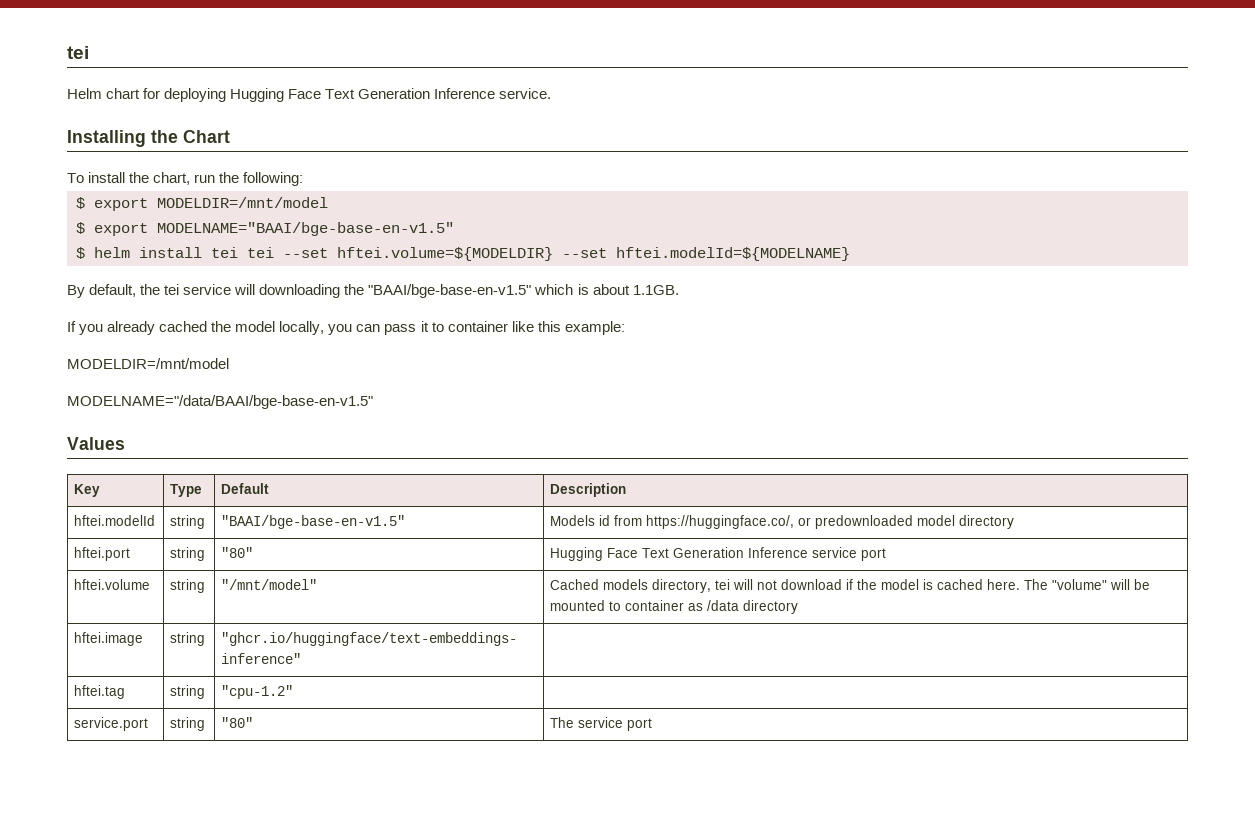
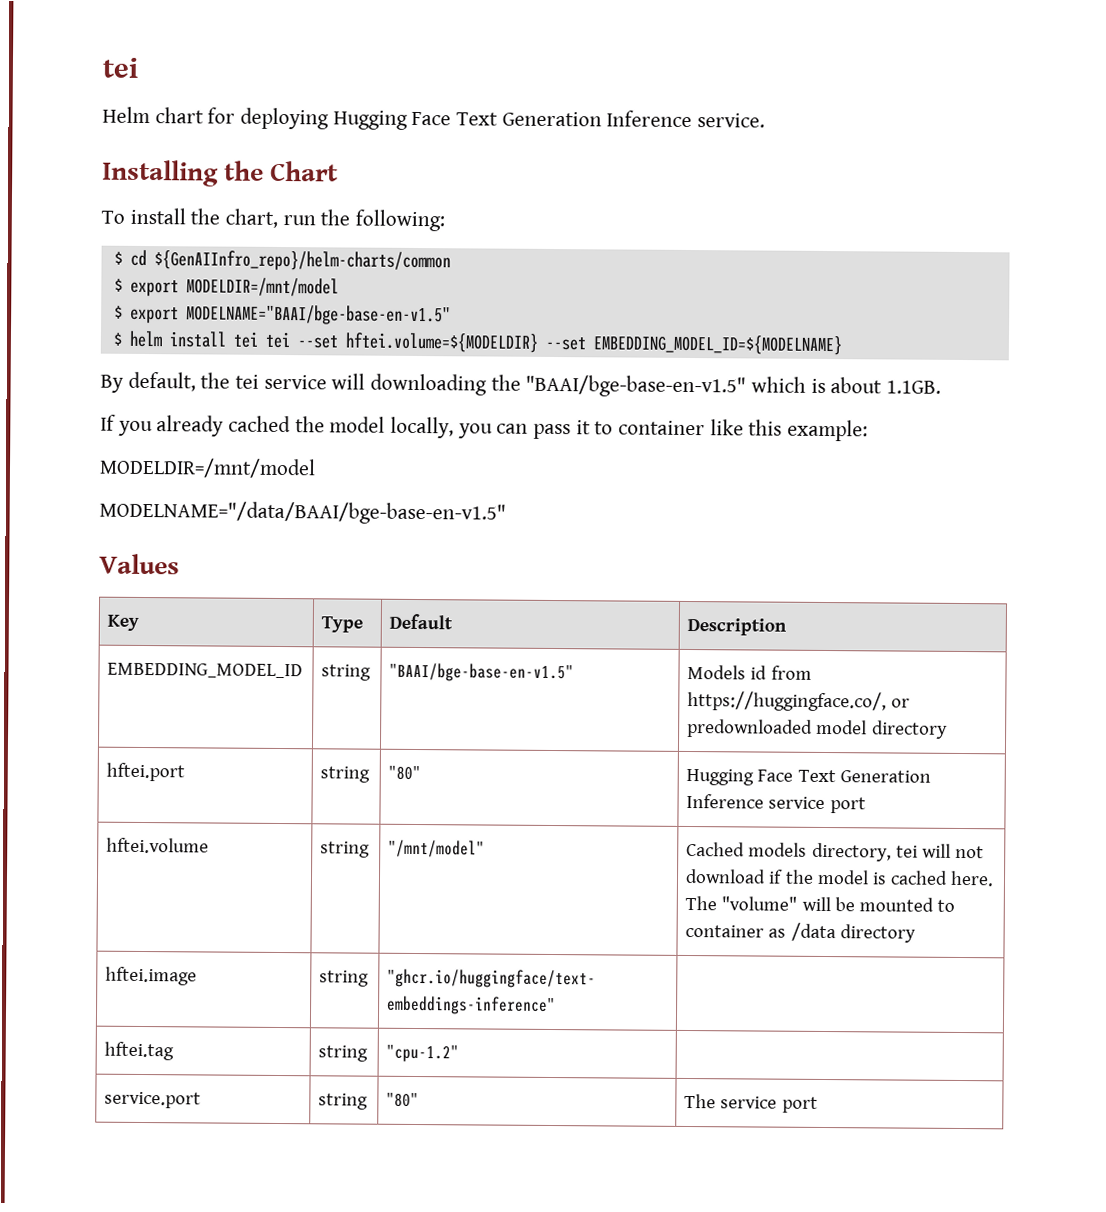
+ $ cd ${GenAIInfro_repo}/helm-charts/common
- $ helm install tei tei --set hftei.volume=${MODELDIR} --set hftei.modelId=${MODELNAME}
+ $ helm install tei tei --set hftei.volume=${MODELDIR} --set EMBEDDING_MODEL_ID=${MODELNAME}
- hftei.modelId | string | "BAAI/bge-base-en-v1.5" | Models id from https://huggingface.co/, or predownloaded model directory
+ EMBEDDING_MODEL_ID | string | "BAAI/bge-base-en-v1.5" | Models id from https://huggingface.co/, or predownloaded model directory

